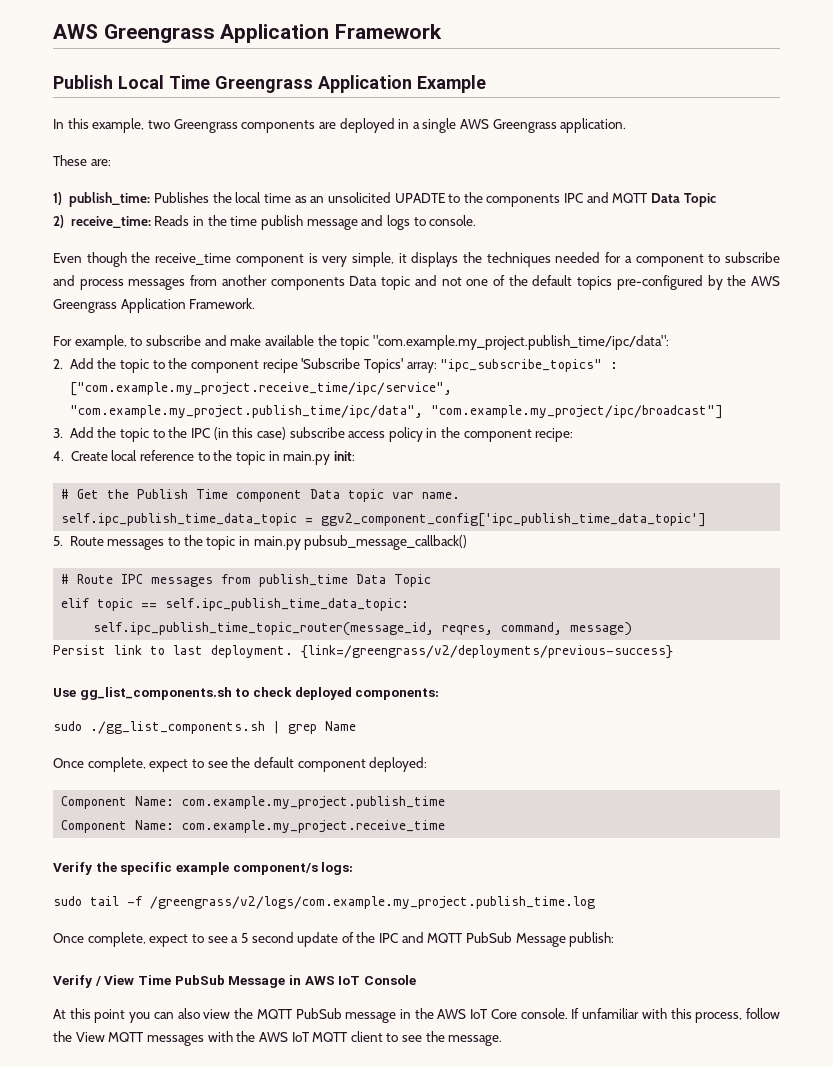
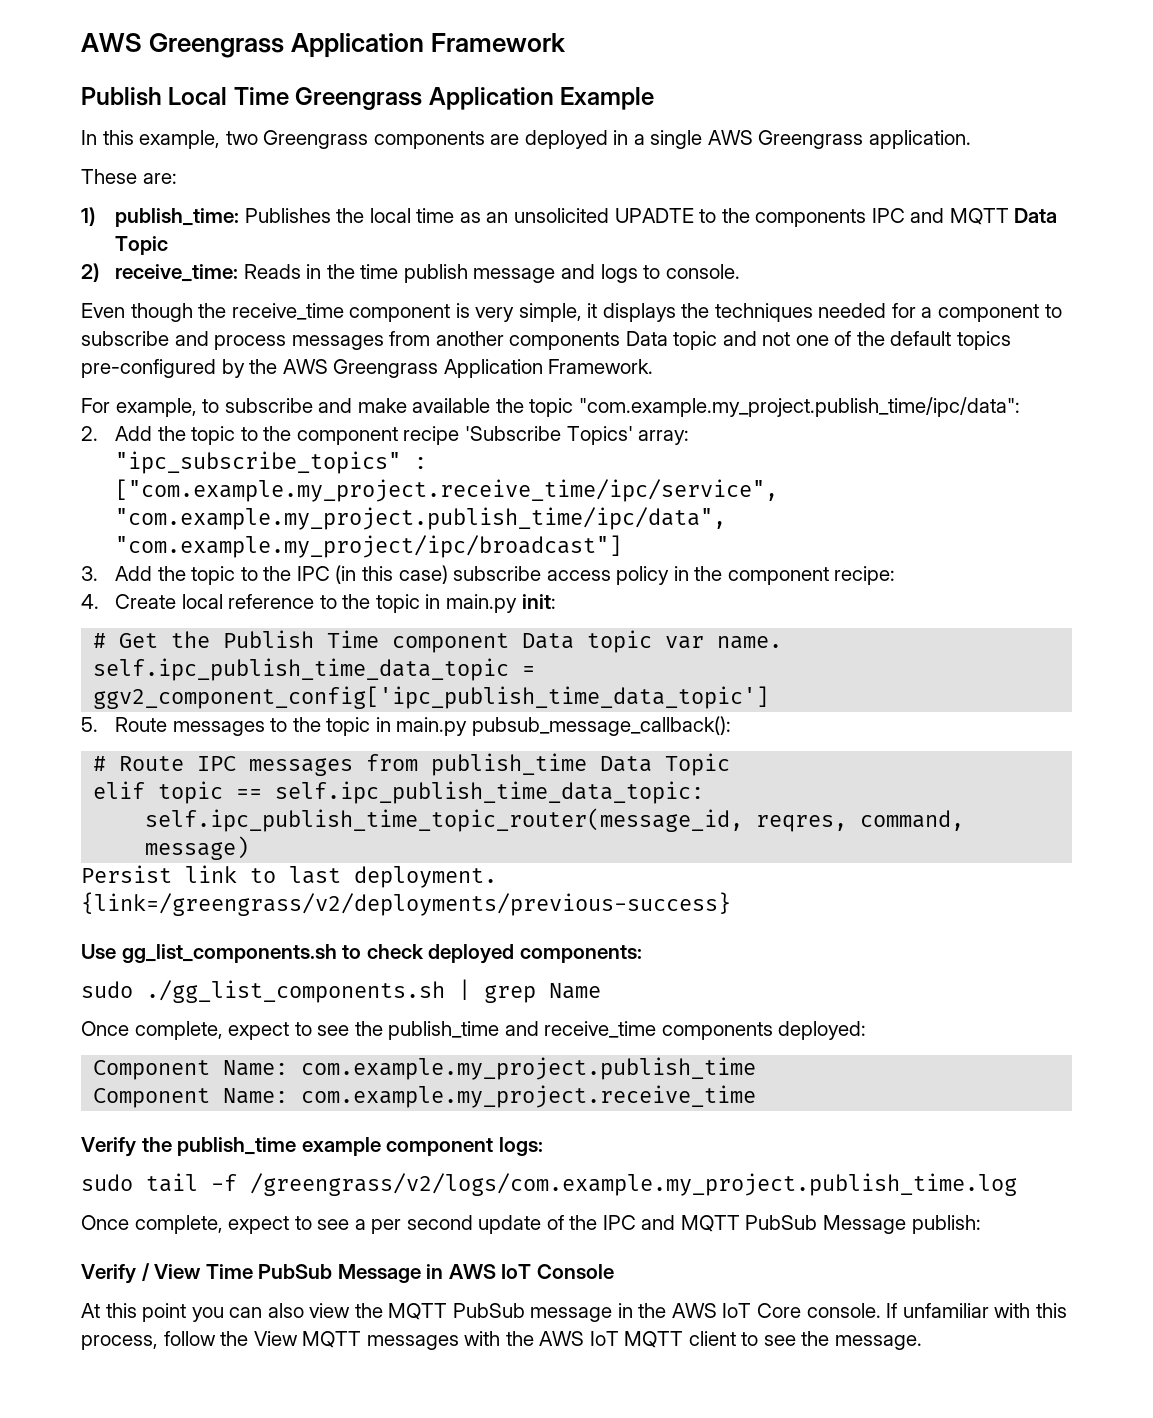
- 2. Add the topic to the component recipe 'Subscribe Topics' array: "ipc_subscribe_topics" : ["com.example.my_project.receive_time/ipc/service", "com.example.my_project.publish_time/ipc/data", "com.example.my_project/ipc/broadcast"]
+ 2. Add the topic to the component recipe 'Subscribe Topics' array:
+ "ipc_subscribe_topics" : ["com.example.my_project.receive_time/ipc/service", "com.example.my_project.publish_time/ipc/data", "com.example.my_project/ipc/broadcast"]
- 5. Route messages to the topic in main.py pubsub_message_callback()
+ 5. Route messages to the topic in main.py pubsub_message_callback():
- Once complete, expect to see the default component deployed:
+ Once complete, expect to see the publish_time and receive_time components deployed:
- Verify the specific example component/s logs:
+ Verify the publish_time example component logs:
- Once complete, expect to see a 5 second update of the IPC and MQTT PubSub Message publish:
+ Once complete, expect to see a per second update of the IPC and MQTT PubSub Message publish:

